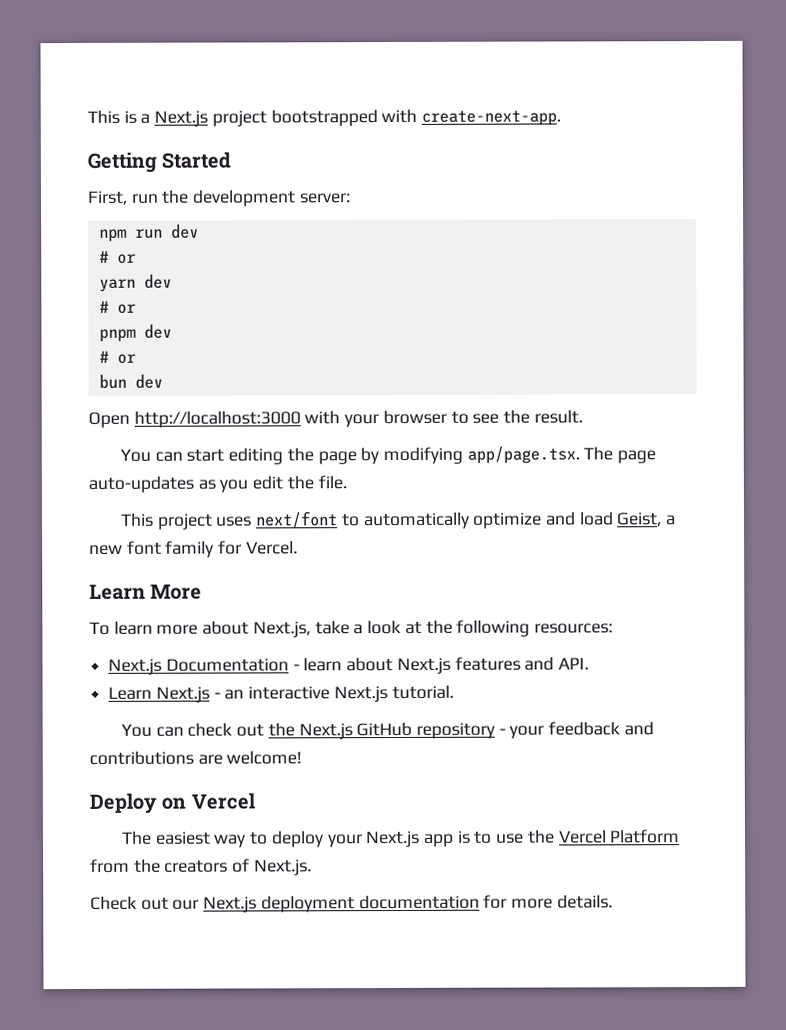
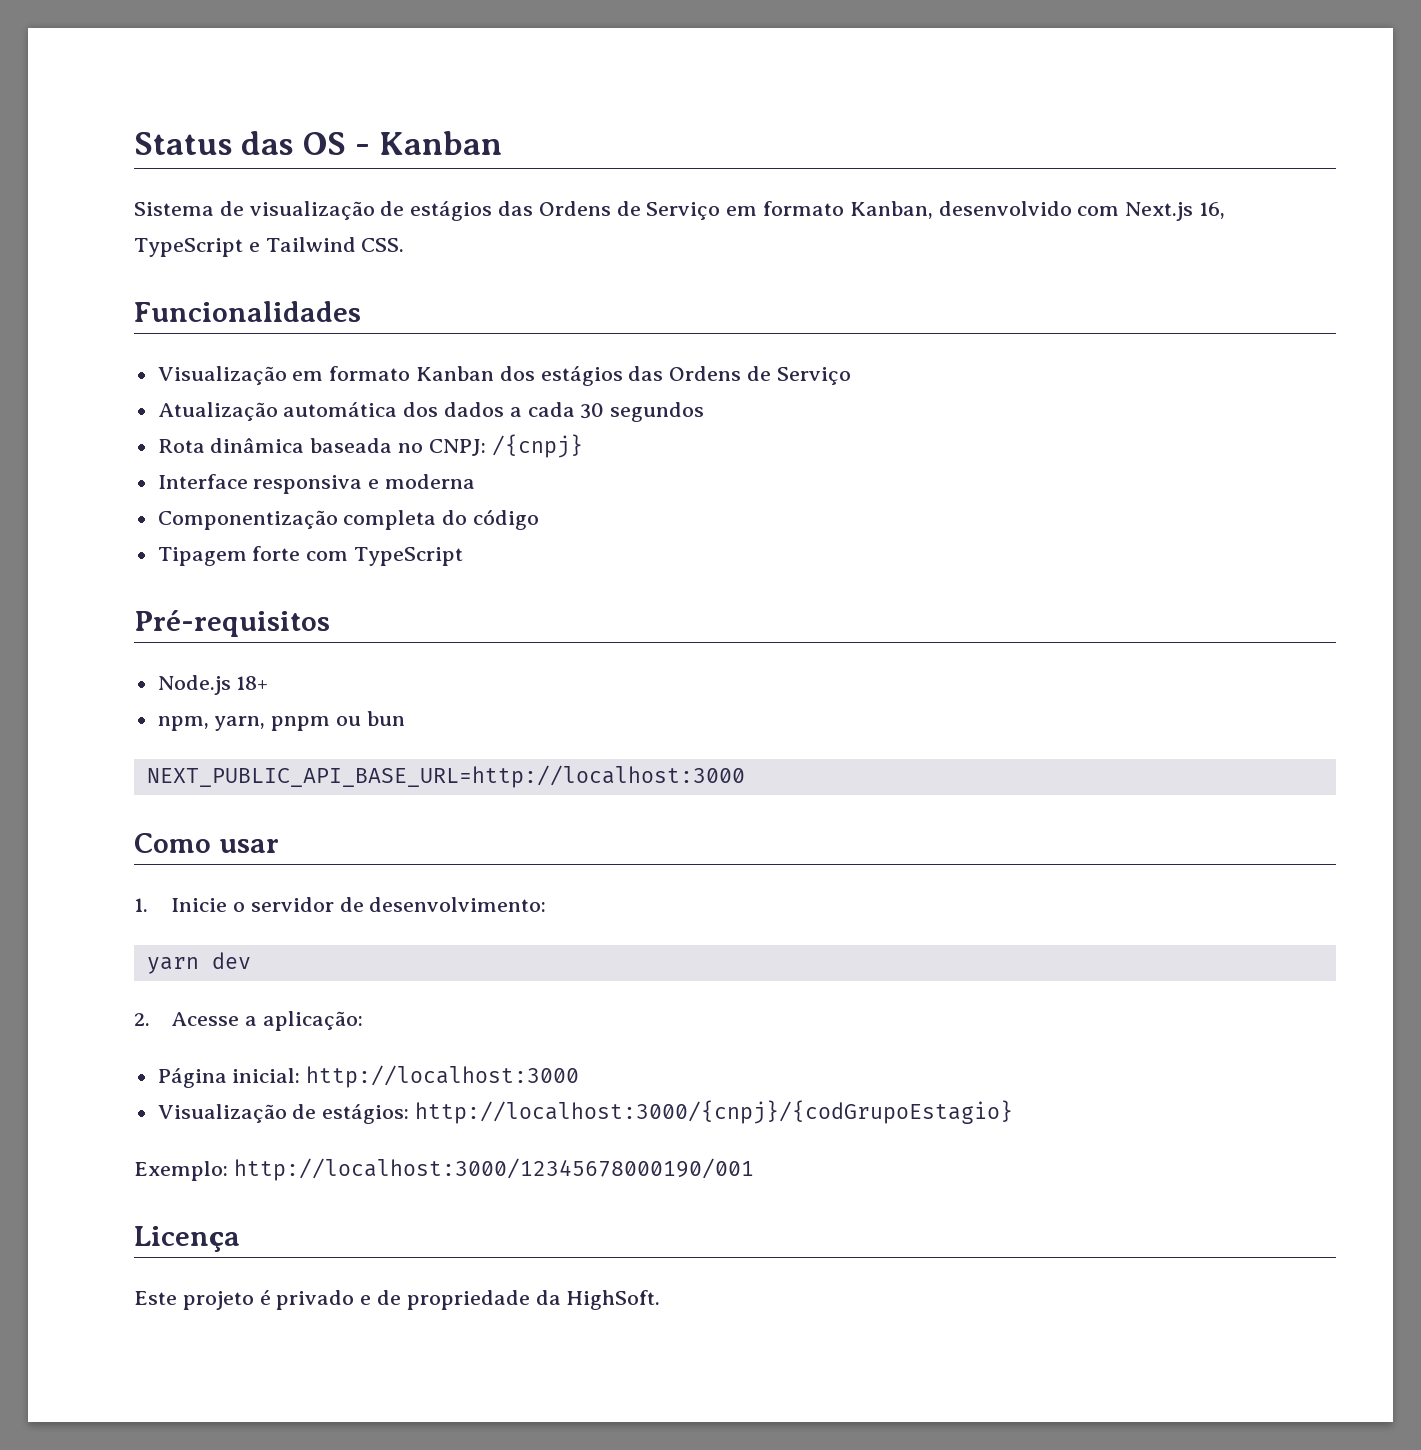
- This is a Next.js project bootstrapped with create-next-app.
- Getting Started
- First, run the development server:
- npm run dev
- # or
+ Status das OS - Kanban
+ Sistema de visualização de estágios das Ordens de Serviço em formato Kanban, desenvolvido com Next.js 16, TypeScript e Tailwind CSS.
+ Funcionalidades
+ Visualização em formato Kanban dos estágios das Ordens de Serviço
+ Atualização automática dos dados a cada 30 segundos
+ Rota dinâmica baseada no CNPJ: /{cnpj}
+ Interface responsiva e moderna
+ Componentização completa do código
+ Tipagem forte com TypeScript
+ Pré-requisitos
+ Node.js 18+
+ npm, yarn, pnpm ou bun
+ NEXT_PUBLIC_API_BASE_URL=http://localhost:3000
+ Como usar
+ 1. Inicie o servidor de desenvolvimento:
  yarn dev
- # or
- pnpm dev
- # or
- bun dev
- Open http://localhost:3000 with your browser to see the result.
- You can start editing the page by modifying app/page.tsx. The page auto-updates as you edit the file.
- This project uses next/font to automatically optimize and load Geist, a new font family for Vercel.
- Learn More
- To learn more about Next.js, take a look at the following resources:
- Next.js Documentation - learn about Next.js features and API.
- Learn Next.js - an interactive Next.js tutorial.
- You can check out the Next.js GitHub repository - your feedback and contributions are welcome!
- Deploy on Vercel
- The easiest way to deploy your Next.js app is to use the Vercel Platform from the creators of Next.js.
- Check out our Next.js deployment documentation for more details.
+ 2. Acesse a aplicação:
+ Página inicial: http://localhost:3000
+ Visualização de estágios: http://localhost:3000/{cnpj}/{codGrupoEstagio}
+ Exemplo: http://localhost:3000/12345678000190/001
+ Licença
+ Este projeto é privado e de propriedade da HighSoft.

